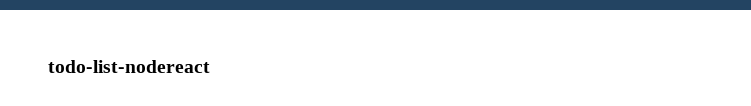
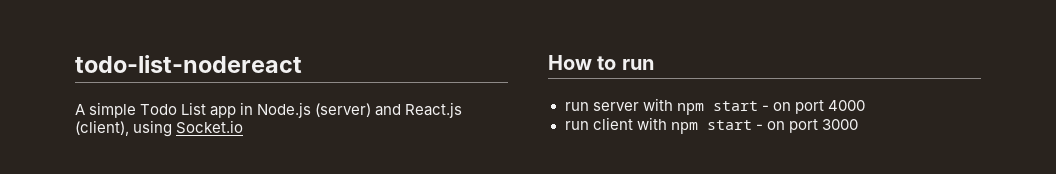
+ A simple Todo List app in Node.js (server) and React.js (client), using Socket.io
+ How to run
+ run server with npm start - on port 4000
+ run client with npm start - on port 3000

